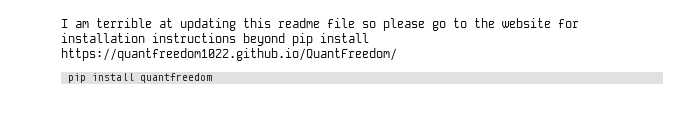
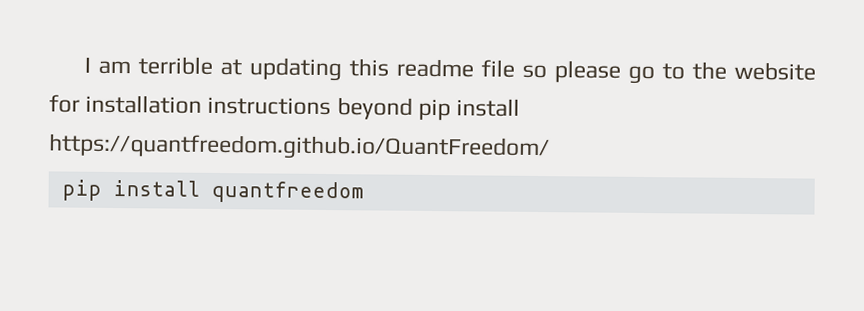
- I am terrible at updating this readme file so please go to the website for installation instructions beyond pip install https://quantfreedom1022.github.io/QuantFreedom/
+ I am terrible at updating this readme file so please go to the website for installation instructions beyond pip install https://quantfreedom.github.io/QuantFreedom/

